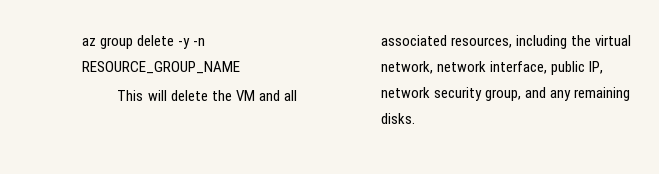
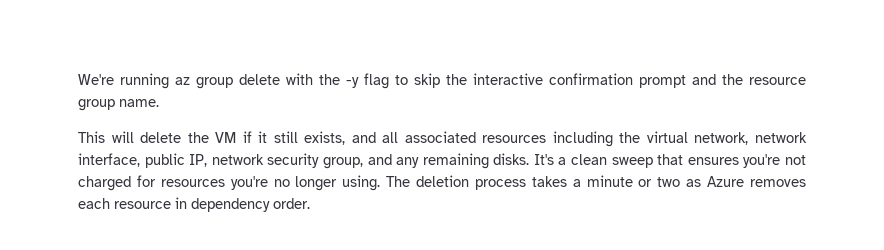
- az group delete -y -n RESOURCE_GROUP_NAME
+ We're running az group delete with the -y flag to skip the interactive confirmation prompt and the resource group name.
- This will delete the VM and all associated resources, including the virtual network, network interface, public IP, network security group, and any remaining disks.
+ This will delete the VM if it still exists, and all associated resources including the virtual network, network interface, public IP, network security group, and any remaining disks.
+ It's a clean sweep that ensures you're not charged for resources you're no longer using. The deletion process takes a minute or two as Azure removes each resource in dependency order.

